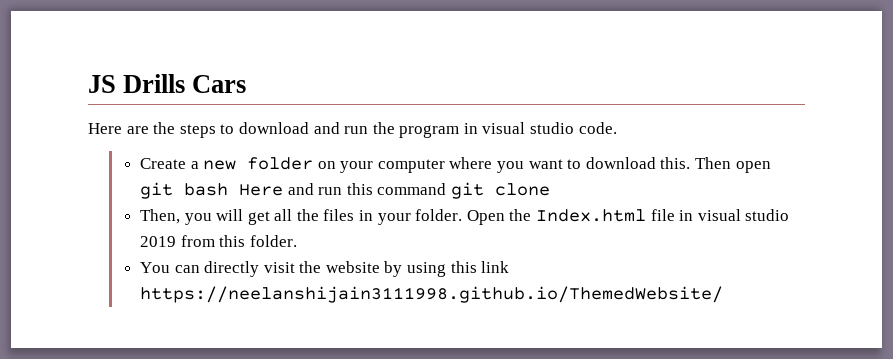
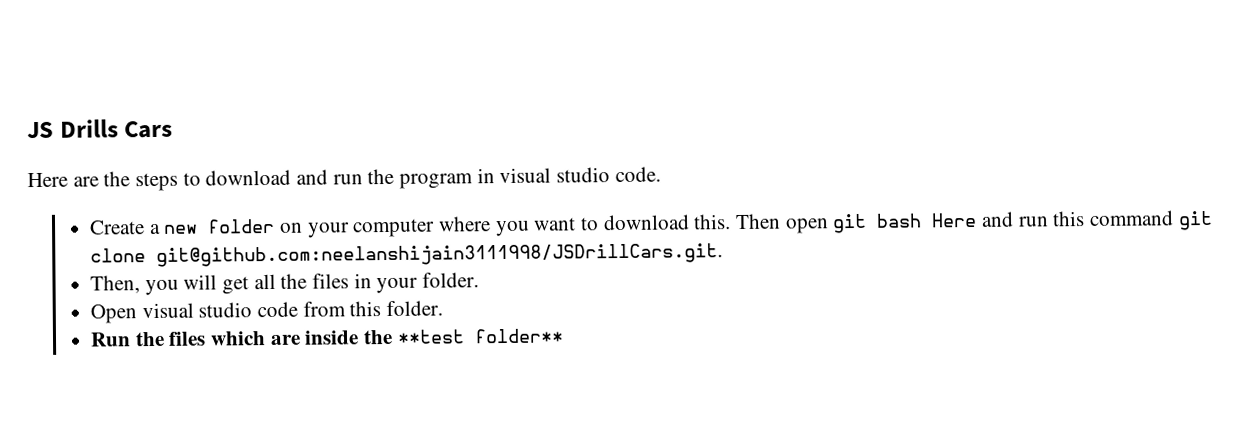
- Then open git bash Here and run this command git clone
+ Then open git bash Here and run this command git clone git@github.com:neelanshijain3111998/JSDrillCars.git.
- Then, you will get all the files in your folder. Open the Index.html file in visual studio 2019 from this folder.
+ Then, you will get all the files in your folder.
+ Open visual studio code from this folder.
- You can directly visit the website by using this link https://neelanshijain3111998.github.io/ThemedWebsite/
+ Run the files which are inside the **test folder**

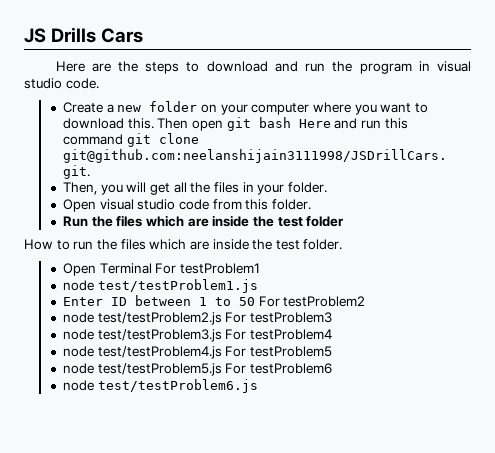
- Run the files which are inside the **test folder**
+ Run the files which are inside the test folder
+ How to run the files which are inside the test folder.
+ Open Terminal For testProblem1
+ node test/testProblem1.js
+ Enter ID between 1 to 50 For testProblem2
+ node test/testProblem2.js For testProblem3
+ node test/testProblem3.js For testProblem4
+ node test/testProblem4.js For testProblem5
+ node test/testProblem5.js For testProblem6
+ node test/testProblem6.js

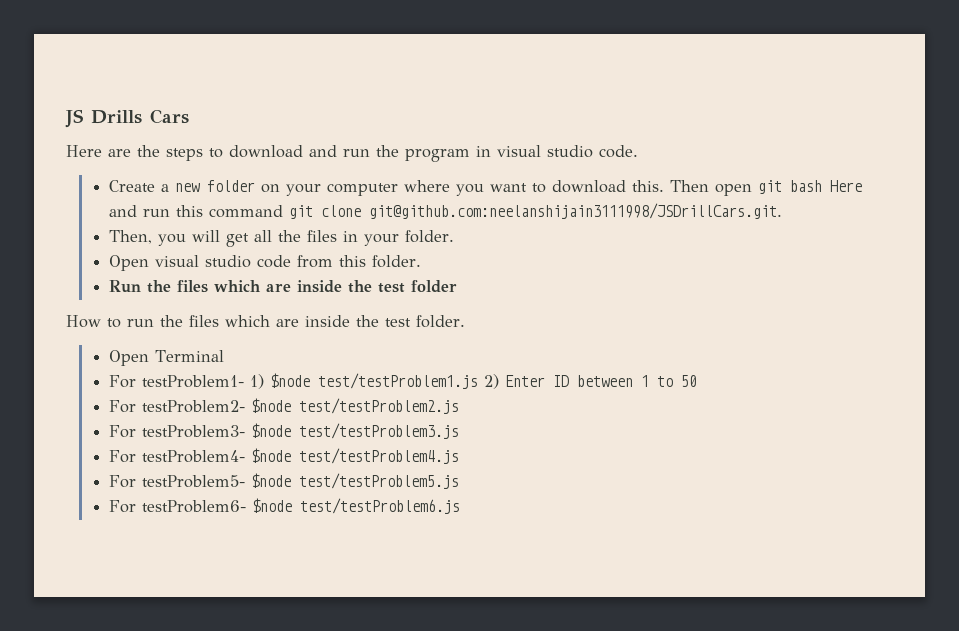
- Open Terminal For testProblem1
- node test/testProblem1.js
- Enter ID between 1 to 50 For testProblem2
- node test/testProblem2.js For testProblem3
- node test/testProblem3.js For testProblem4
- node test/testProblem4.js For testProblem5
- node test/testProblem5.js For testProblem6
- node test/testProblem6.js
+ Open Terminal
+ For testProblem1- 1) $node test/testProblem1.js 2) Enter ID between 1 to 50
+ For testProblem2- $node test/testProblem2.js
+ For testProblem3- $node test/testProblem3.js
+ For testProblem4- $node test/testProblem4.js
+ For testProblem5- $node test/testProblem5.js
+ For testProblem6- $node test/testProblem6.js

